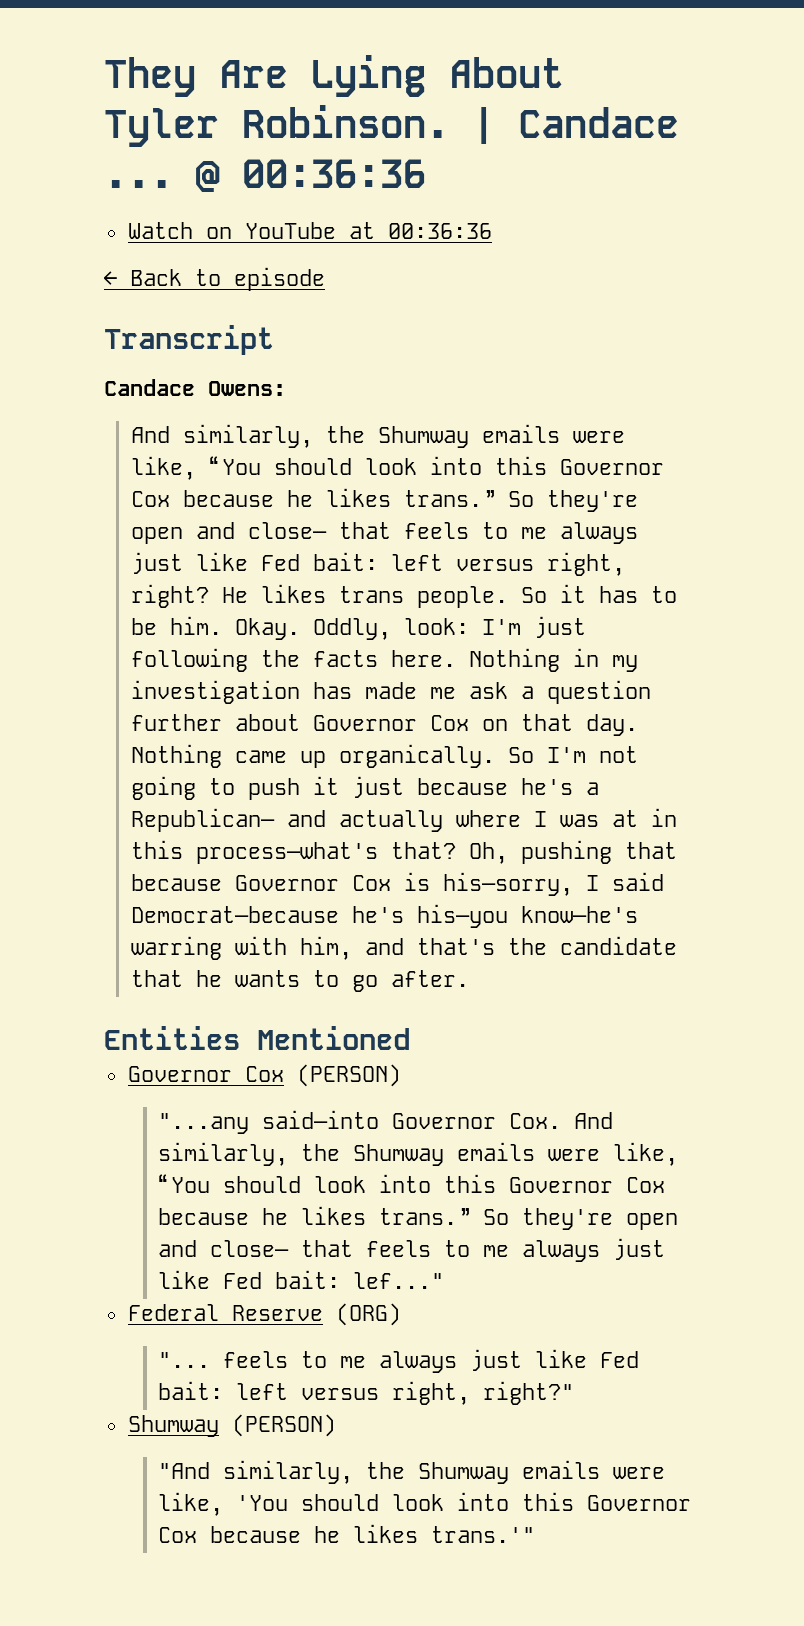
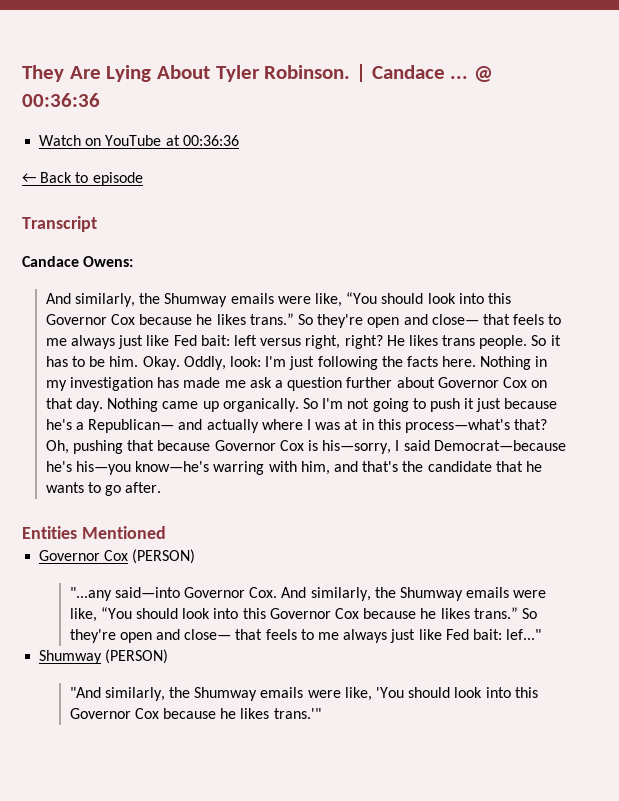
- Federal Reserve (ORG)
- "... feels to me always just like Fed bait: left versus right, right?"

